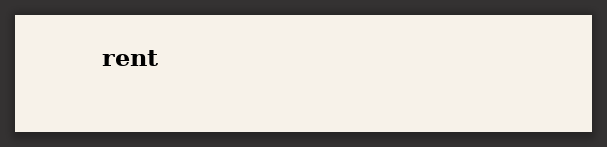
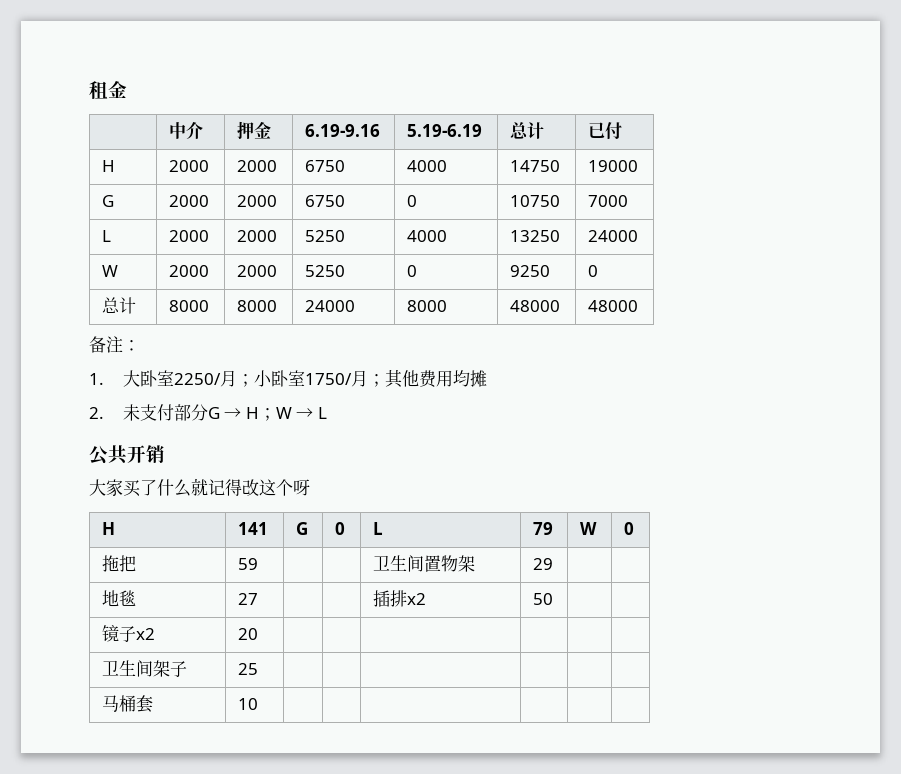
- rent
+ 租金
+ | 中介 | 押金 | 6.19-9.16 | 5.19-6.19 | 总计 | 已付
+ H | 2000 | 2000 | 6750 | 4000 | 14750 | 19000
+ G | 2000 | 2000 | 6750 | 0 | 10750 | 7000
+ L | 2000 | 2000 | 5250 | 4000 | 13250 | 24000
+ W | 2000 | 2000 | 5250 | 0 | 9250 | 0
+ 总计 | 8000 | 8000 | 24000 | 8000 | 48000 | 48000
+ 备注：
+ 1.大卧室2250/月；小卧室1750/月；其他费用均摊
+ 2.未支付部分G → H；W → L
+ 公共开销
+ 大家买了什么就记得改这个呀
+ H | 141 | G | 0 | L | 79 | W | 0
+ 拖把 | 59 | | | 卫生间置物架 | 29 | |
+ 地毯 | 27 | | | 插排x2 | 50 | |
+ 镜子x2 | 20 | | | | | |
+ 卫生间架子 | 25 | | | | | |
+ 马桶套 | 10 | | | | | |

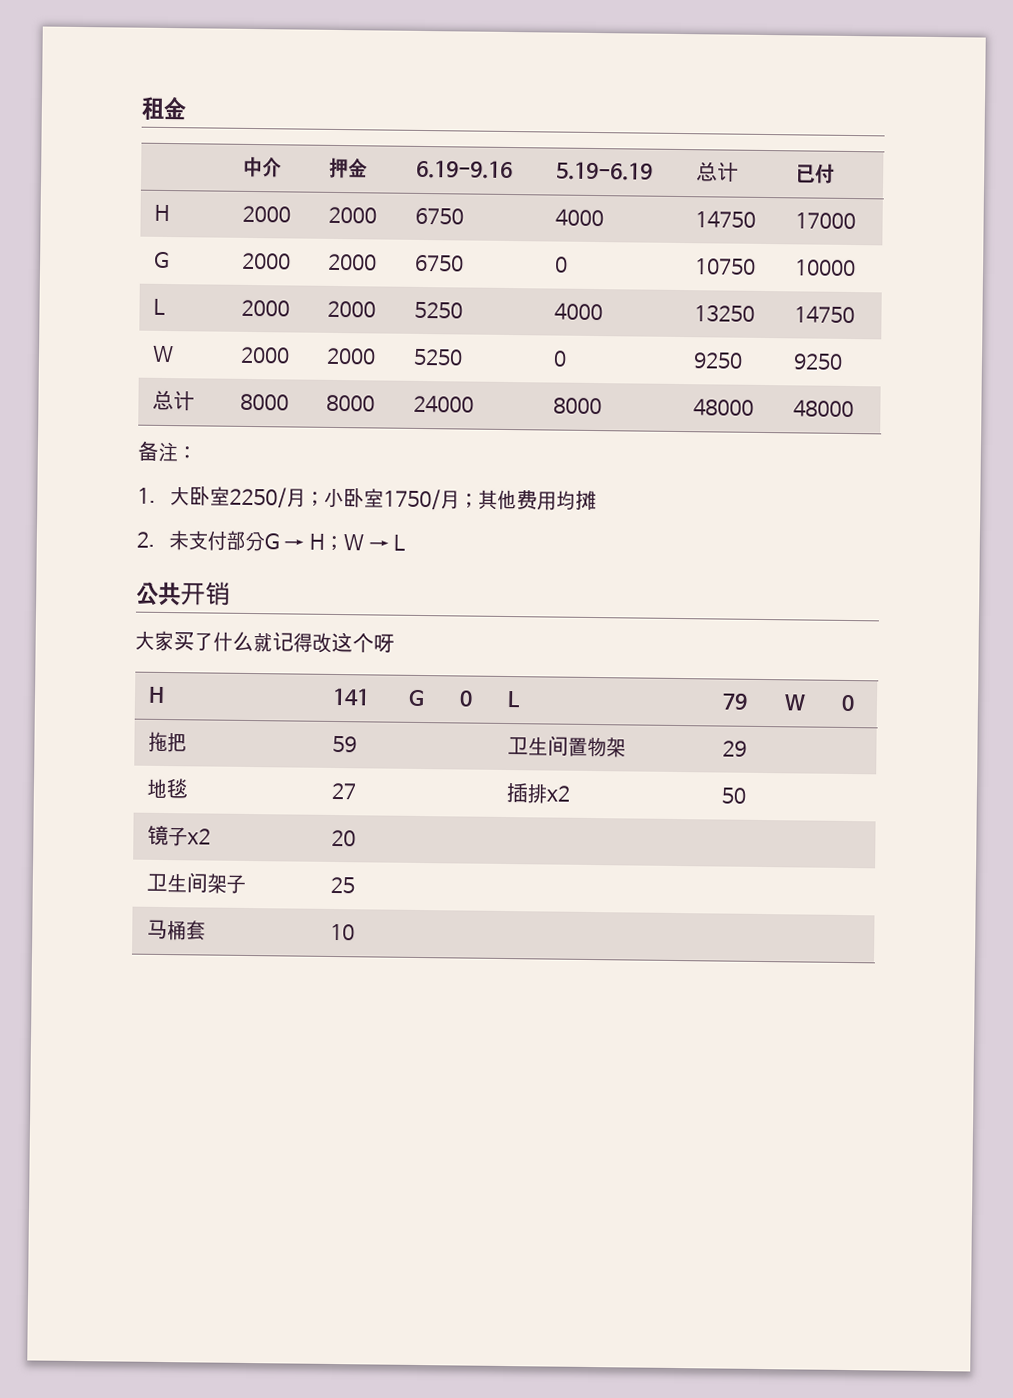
- H | 2000 | 2000 | 6750 | 4000 | 14750 | 19000
+ H | 2000 | 2000 | 6750 | 4000 | 14750 | 17000
- G | 2000 | 2000 | 6750 | 0 | 10750 | 7000
+ G | 2000 | 2000 | 6750 | 0 | 10750 | 10000
- L | 2000 | 2000 | 5250 | 4000 | 13250 | 24000
+ L | 2000 | 2000 | 5250 | 4000 | 13250 | 14750
- W | 2000 | 2000 | 5250 | 0 | 9250 | 0
+ W | 2000 | 2000 | 5250 | 0 | 9250 | 9250

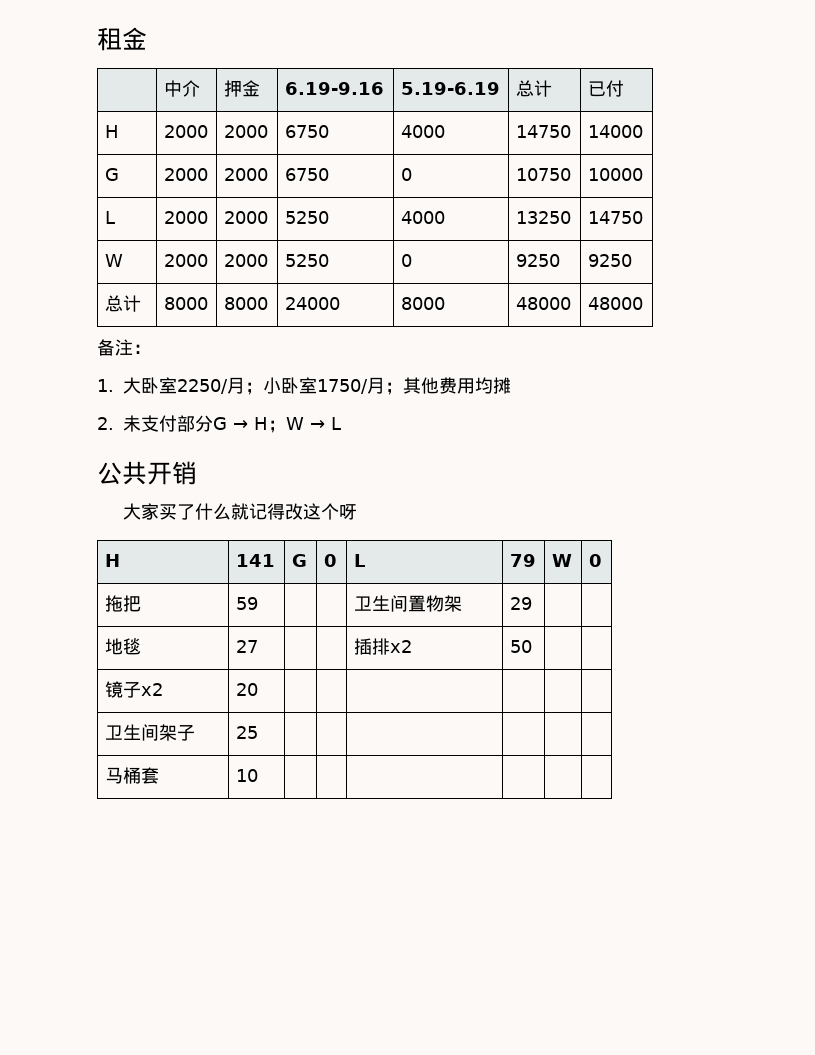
- H | 2000 | 2000 | 6750 | 4000 | 14750 | 17000
+ H | 2000 | 2000 | 6750 | 4000 | 14750 | 14000

